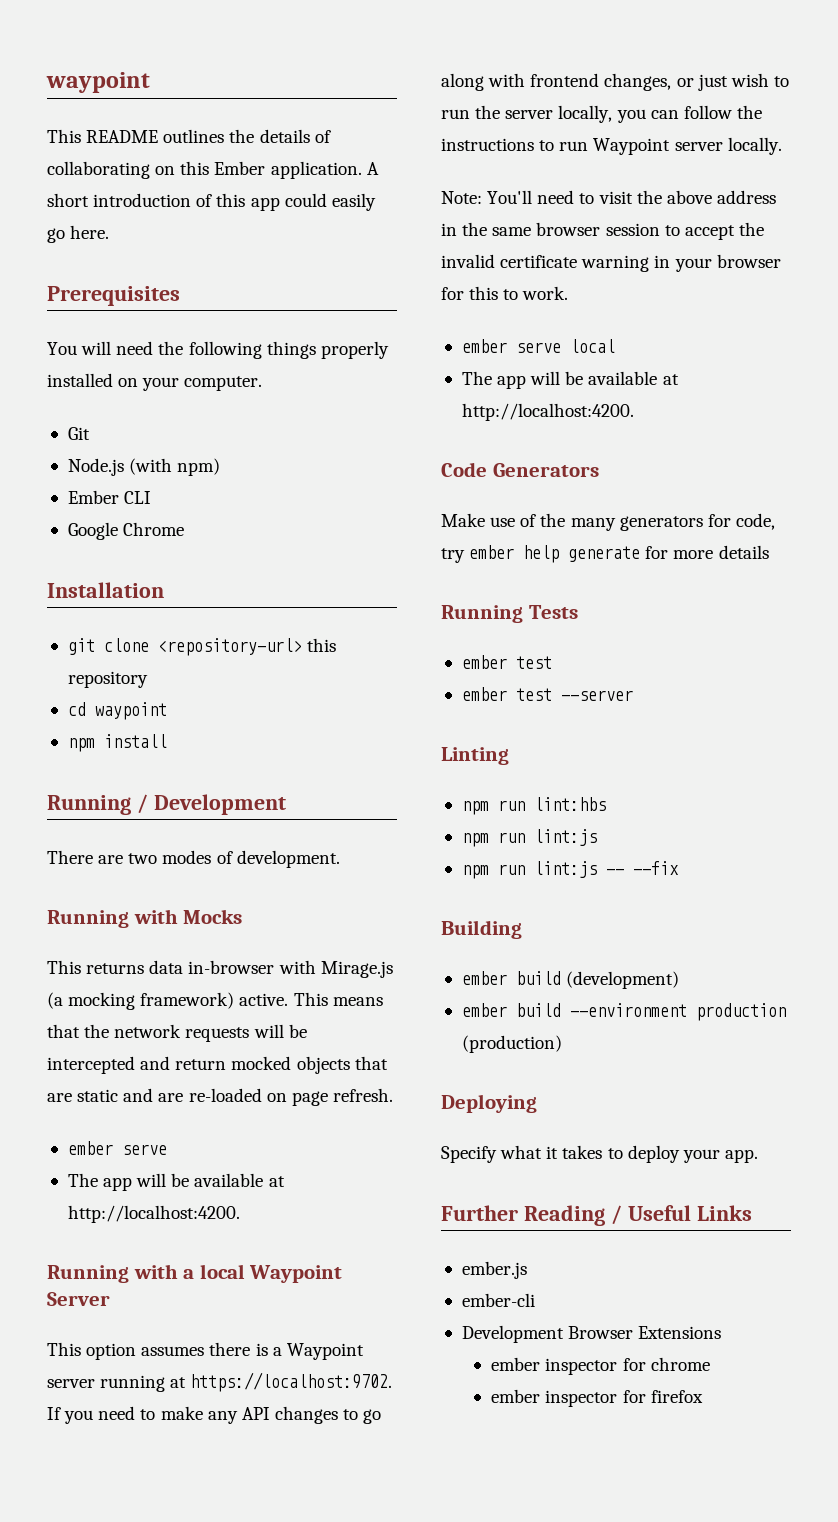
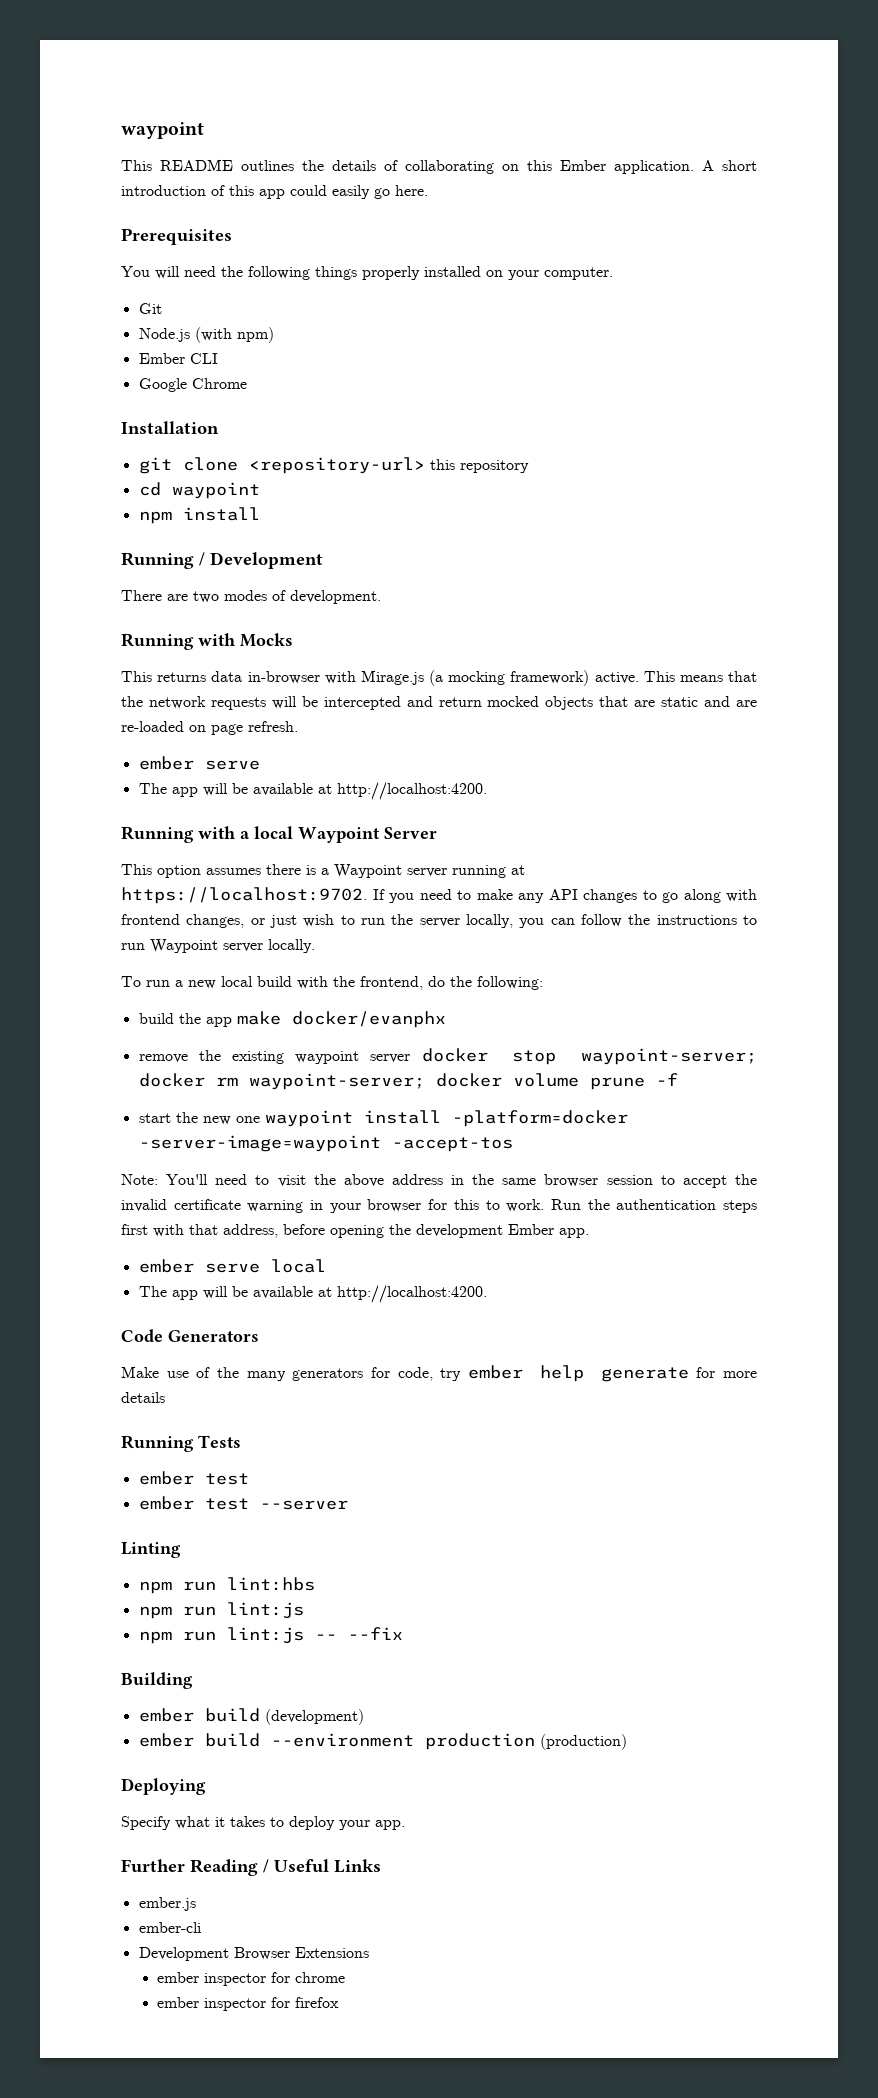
+ To run a new local build with the frontend, do the following:
+ build the app make docker/evanphx
+ remove the existing waypoint server docker stop waypoint-server; docker rm waypoint-server; docker volume prune -f
+ start the new one waypoint install -platform=docker -server-image=waypoint -accept-tos
+ Run the authentication steps first with that address, before opening the development Ember app.

